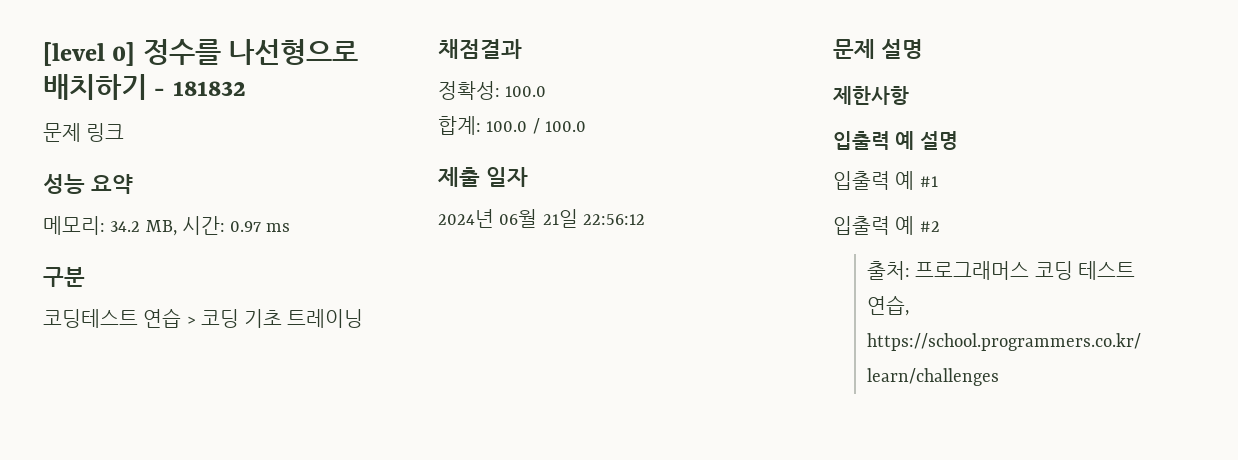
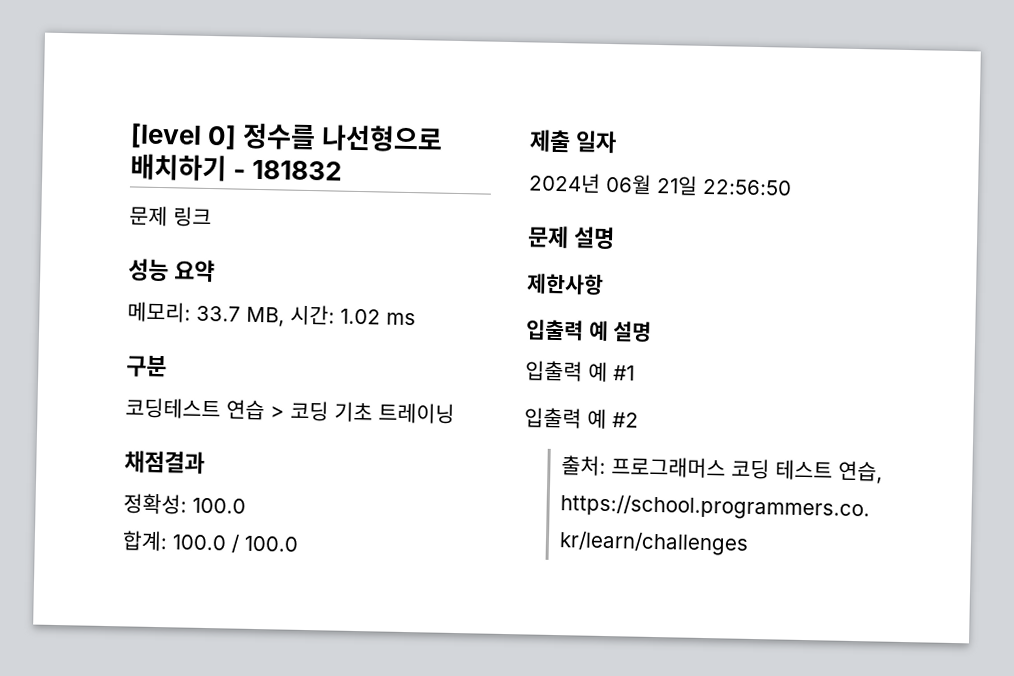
- 메모리: 34.2 MB, 시간: 0.97 ms
+ 메모리: 33.7 MB, 시간: 1.02 ms
- 2024년 06월 21일 22:56:12
+ 2024년 06월 21일 22:56:50

